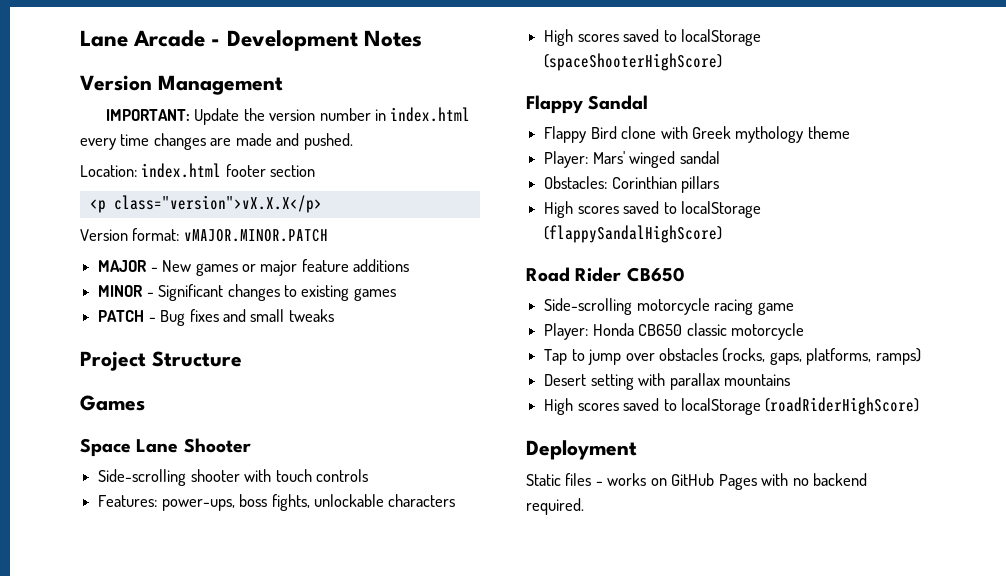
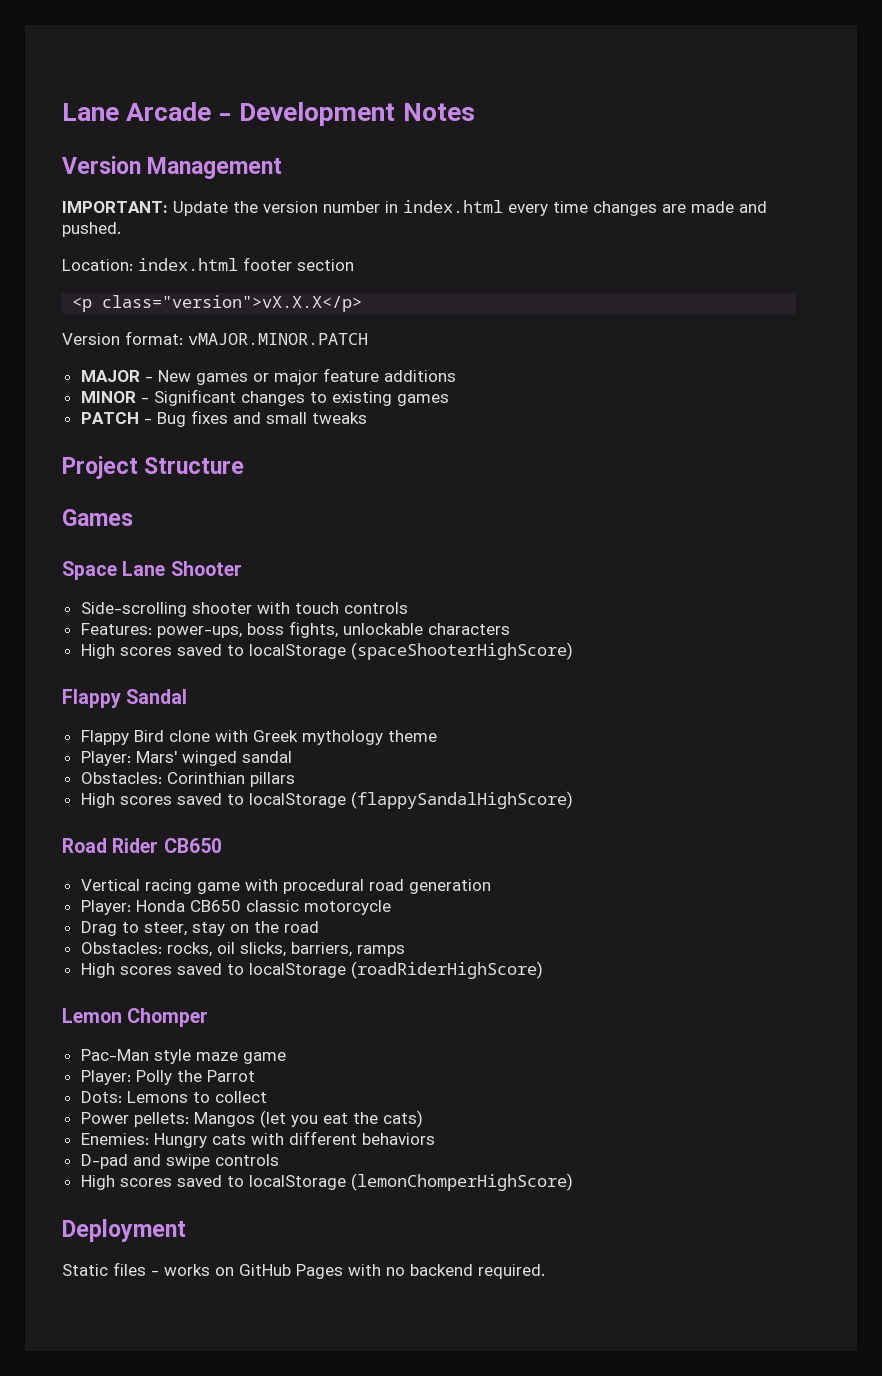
- Side-scrolling motorcycle racing game
+ Vertical racing game with procedural road generation
- Tap to jump over obstacles (rocks, gaps, platforms, ramps)
- Desert setting with parallax mountains
+ Drag to steer, stay on the road
+ Obstacles: rocks, oil slicks, barriers, ramps
+ Lemon Chomper
+ Pac-Man style maze game
+ Player: Polly the Parrot
+ Dots: Lemons to collect
+ Power pellets: Mangos (let you eat the cats)
+ Enemies: Hungry cats with different behaviors
+ D-pad and swipe controls
+ High scores saved to localStorage (lemonChomperHighScore)

